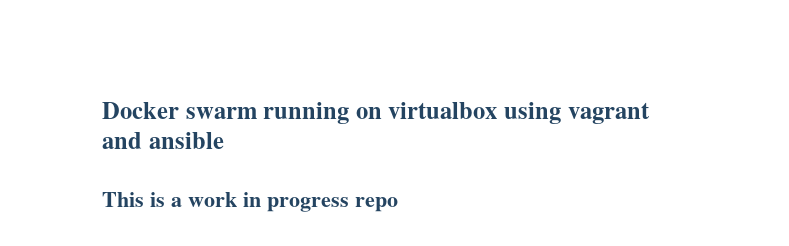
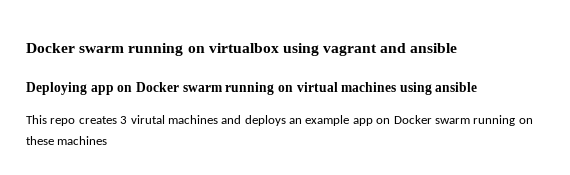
- This is a work in progress repo
+ Deploying app on Docker swarm running on virtual machines using ansible
+ This repo creates 3 virutal machines and deploys an example app on Docker swarm running on these machines

